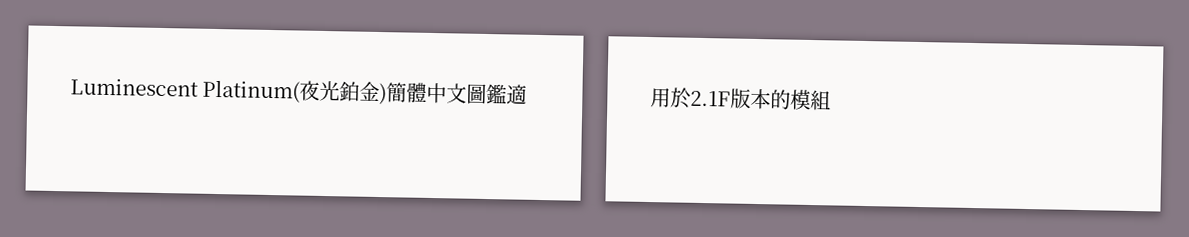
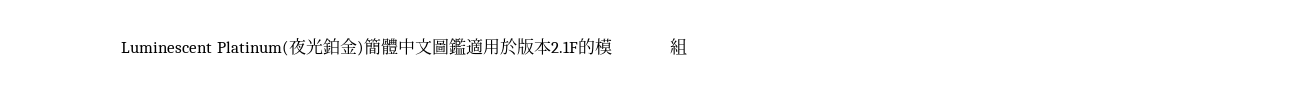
- Luminescent Platinum(夜光鉑金)簡體中文圖鑑適用於2.1F版本的模組
+ Luminescent Platinum(夜光鉑金)簡體中文圖鑑適用於版本2.1F的模組

